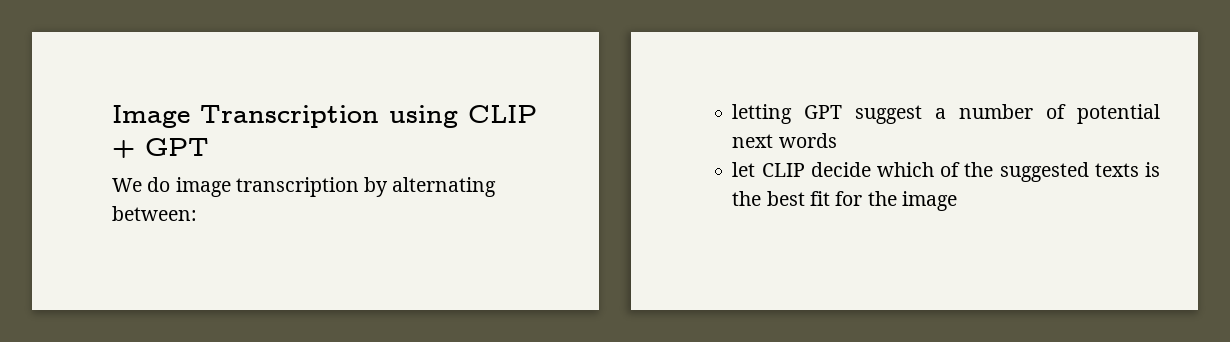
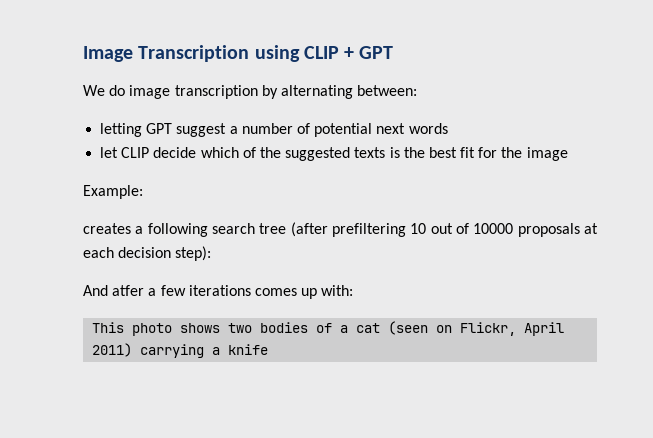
+ Example:
+ creates a following search tree (after prefiltering 10 out of 10000 proposals at each decision step):
+ And atfer a few iterations comes up with:
+ This photo shows two bodies of a cat (seen on Flickr, April 2011) carrying a knife

